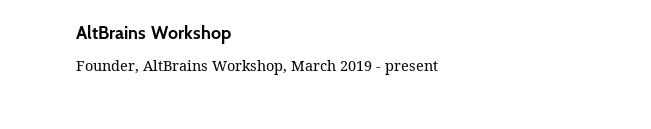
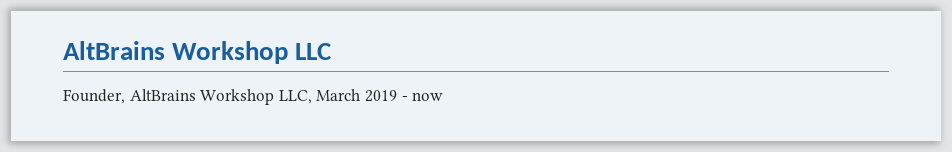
- AltBrains Workshop
+ AltBrains Workshop LLC
- Founder, AltBrains Workshop, March 2019 - present
+ Founder, AltBrains Workshop LLC, March 2019 - now

